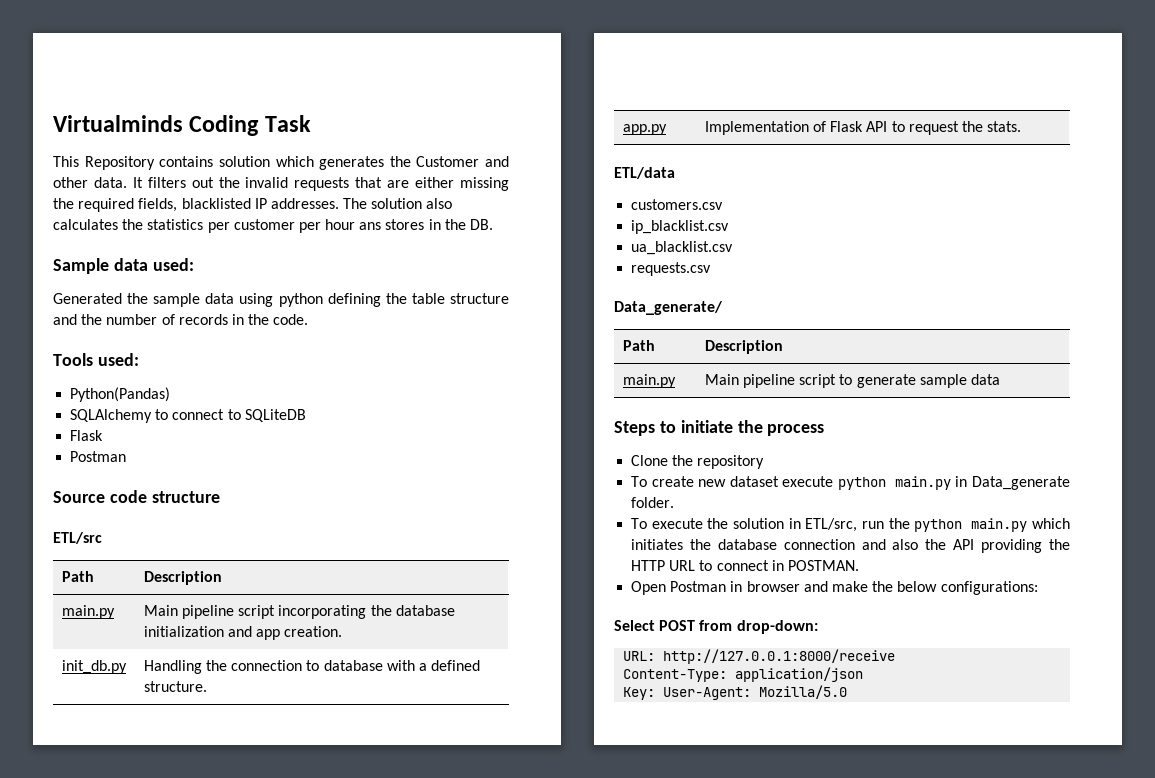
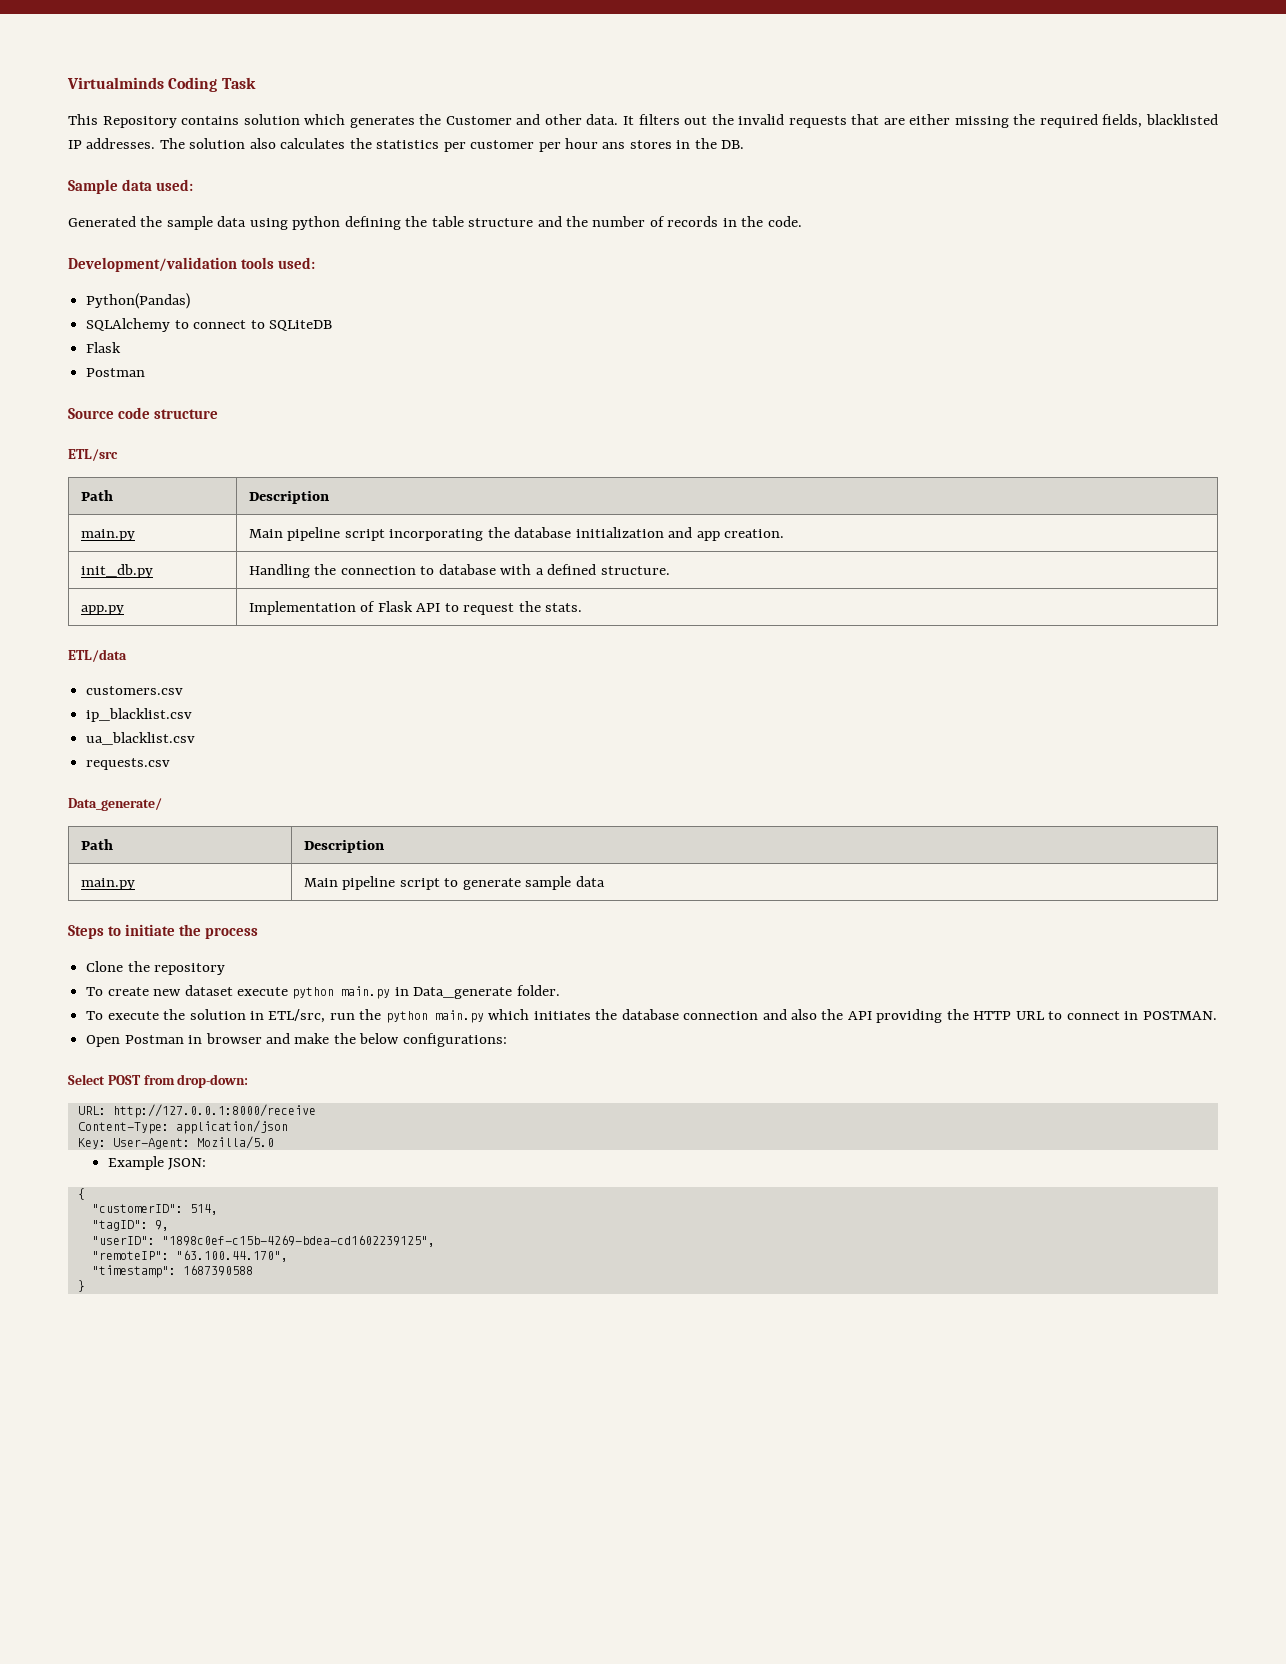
- Tools used:
+ Development/validation tools used:
+ Example JSON:
+ {
+ "customerID": 514,
+ "tagID": 9,
+ "userID": "1898c0ef-c15b-4269-bdea-cd1602239125",
+ "remoteIP": "63.100.44.170",
+ "timestamp": 1687390588
+ }

